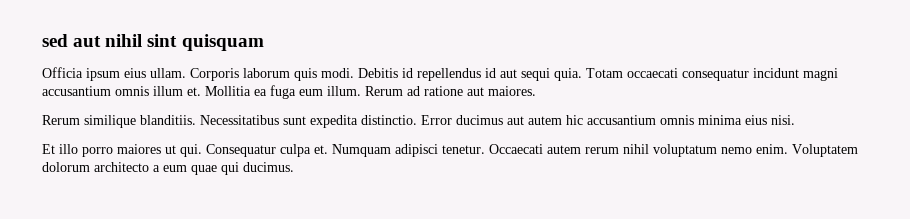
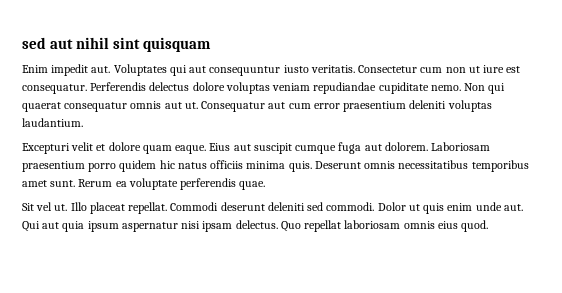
- Officia ipsum eius ullam. Corporis laborum quis modi. Debitis id repellendus id aut sequi quia. Totam occaecati consequatur incidunt magni accusantium omnis illum et. Mollitia ea fuga eum illum. Rerum ad ratione aut maiores.
- Rerum similique blanditiis. Necessitatibus sunt expedita distinctio. Error ducimus aut autem hic accusantium omnis minima eius nisi.
- Et illo porro maiores ut qui. Consequatur culpa et. Numquam adipisci tenetur. Occaecati autem rerum nihil voluptatum nemo enim. Voluptatem dolorum architecto a eum quae qui ducimus.
+ Enim impedit aut. Voluptates qui aut consequuntur iusto veritatis. Consectetur cum non ut iure est consequatur. Perferendis delectus dolore voluptas veniam repudiandae cupiditate nemo. Non qui quaerat consequatur omnis aut ut. Consequatur aut cum error praesentium deleniti voluptas laudantium.
+ Excepturi velit et dolore quam eaque. Eius aut suscipit cumque fuga aut dolorem. Laboriosam praesentium porro quidem hic natus officiis minima quis. Deserunt omnis necessitatibus temporibus amet sunt. Rerum ea voluptate perferendis quae.
+ Sit vel ut. Illo placeat repellat. Commodi deserunt deleniti sed commodi. Dolor ut quis enim unde aut. Qui aut quia ipsum aspernatur nisi ipsam delectus. Quo repellat laboriosam omnis eius quod.

